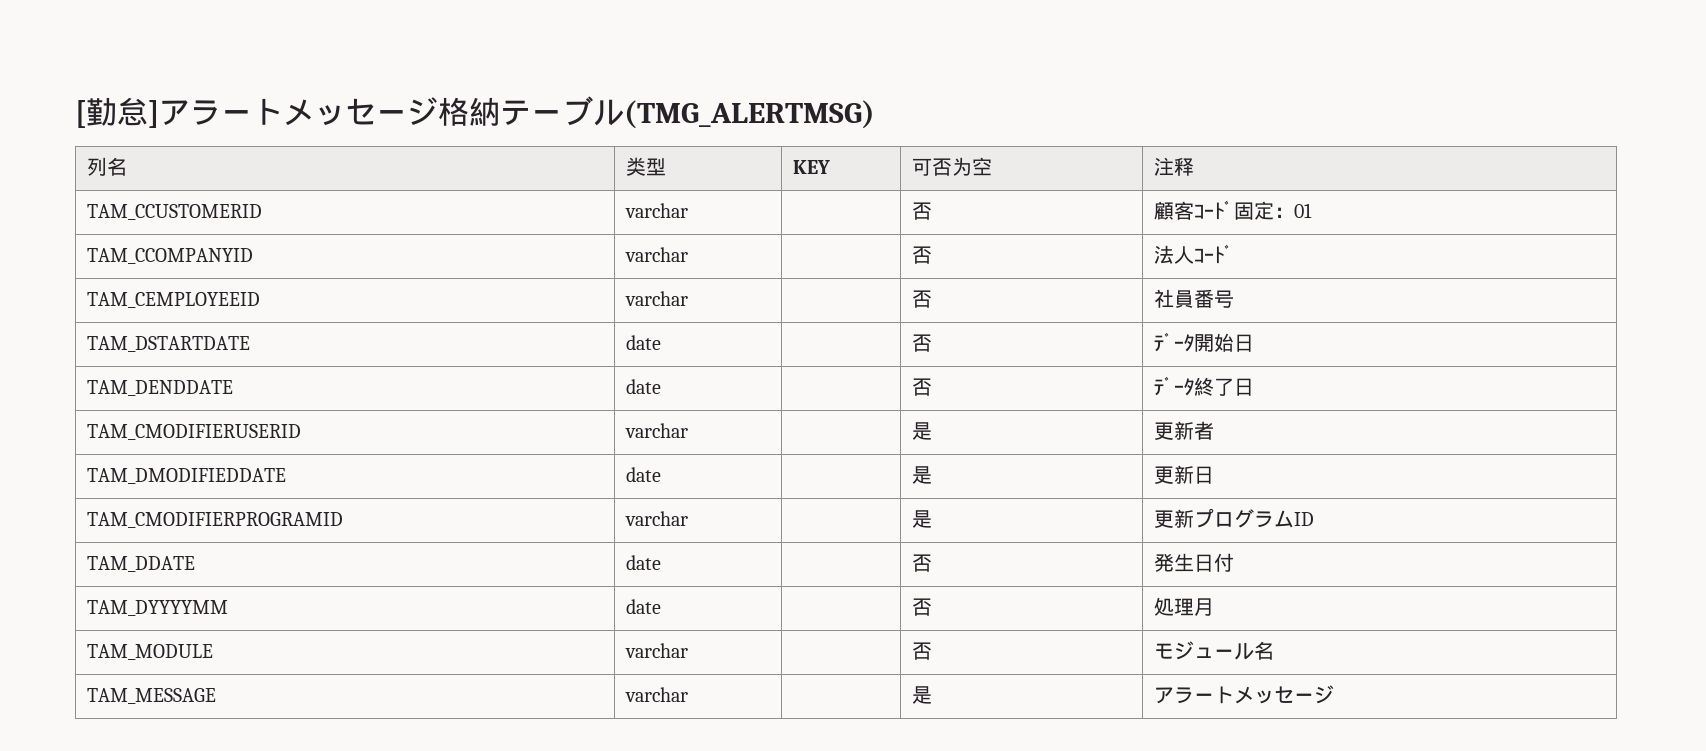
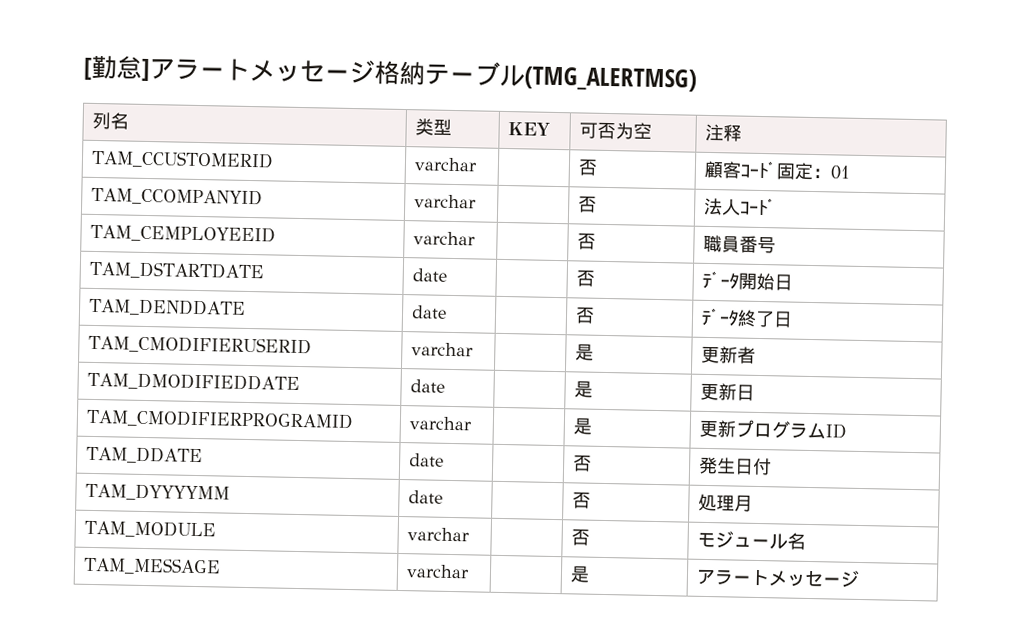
- TAM_CEMPLOYEEID | varchar | | 否 | 社員番号
+ TAM_CEMPLOYEEID | varchar | | 否 | 職員番号

